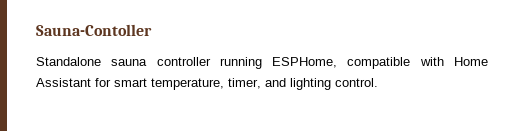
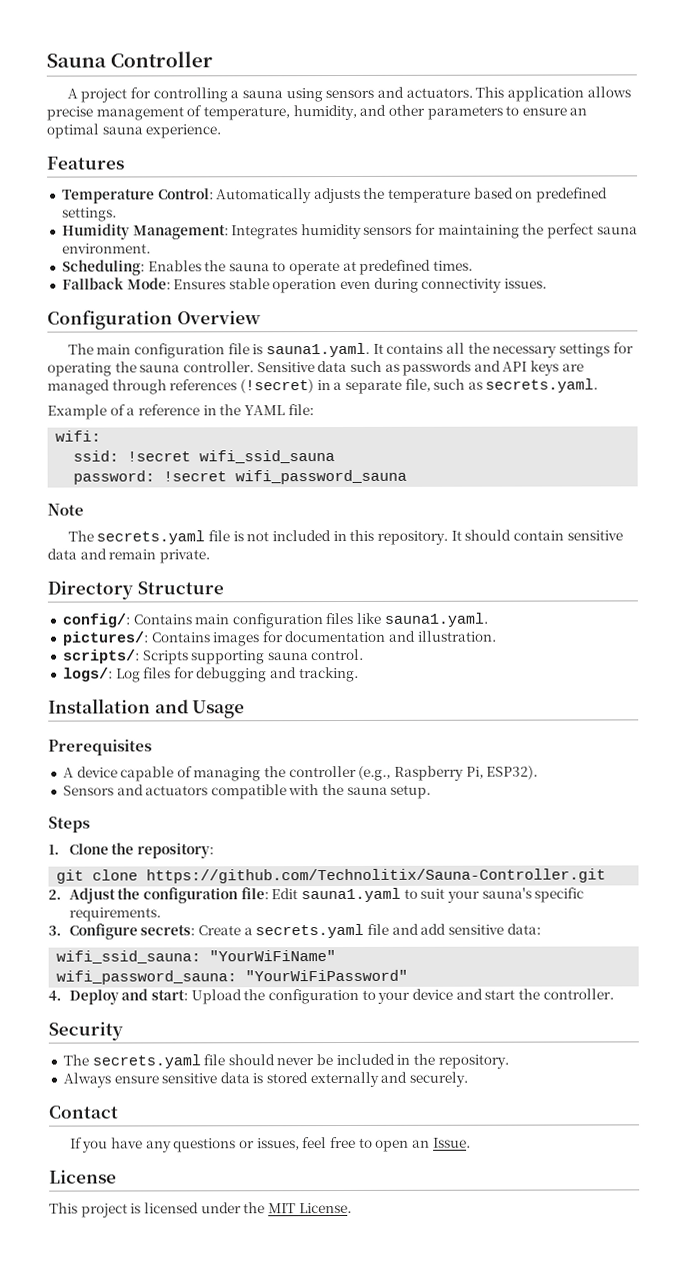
- Sauna-Contoller
- Standalone sauna controller running ESPHome, compatible with Home Assistant for smart temperature, timer, and lighting control.
+ Sauna Controller
+ A project for controlling a sauna using sensors and actuators. This application allows precise management of temperature, humidity, and other parameters to ensure an optimal sauna experience.
+ Features
+ Temperature Control: Automatically adjusts the temperature based on predefined settings.
+ Humidity Management: Integrates humidity sensors for maintaining the perfect sauna environment.
+ Scheduling: Enables the sauna to operate at predefined times.
+ Fallback Mode: Ensures stable operation even during connectivity issues.
+ Configuration Overview
+ The main configuration file is sauna1.yaml. It contains all the necessary settings for operating the sauna controller. Sensitive data such as passwords and API keys are managed through references (!secret) in a separate file, such as secrets.yaml.
+ Example of a reference in the YAML file:
+ wifi:
+ ssid: !secret wifi_ssid_sauna
+ password: !secret wifi_password_sauna
+ Note
+ The secrets.yaml file is not included in this repository. It should contain sensitive data and remain private.
+ Directory Structure
+ config/: Contains main configuration files like sauna1.yaml.
+ pictures/: Contains images for documentation and illustration.
+ scripts/: Scripts supporting sauna control.
+ logs/: Log files for debugging and tracking.
+ Installation and Usage
+ Prerequisites
+ A device capable of managing the controller (e.g., Raspberry Pi, ESP32).
+ Sensors and actuators compatible with the sauna setup.
+ Steps
+ 1. Clone the repository:
+ git clone https://github.com/Technolitix/Sauna-Controller.git
+ 2. Adjust the configuration file: Edit sauna1.yaml to suit your sauna's specific requirements.
+ 3. Configure secrets: Create a secrets.yaml file and add sensitive data:
+ wifi_ssid_sauna: "YourWiFiName"
+ wifi_password_sauna: "YourWiFiPassword"
+ 4. Deploy and start: Upload the configuration to your device and start the controller.
+ Security
+ The secrets.yaml file should never be included in the repository.
+ Always ensure sensitive data is stored externally and securely.
+ Contact
+ If you have any questions or issues, feel free to open an Issue.
+ License
+ This project is licensed under the MIT License.

